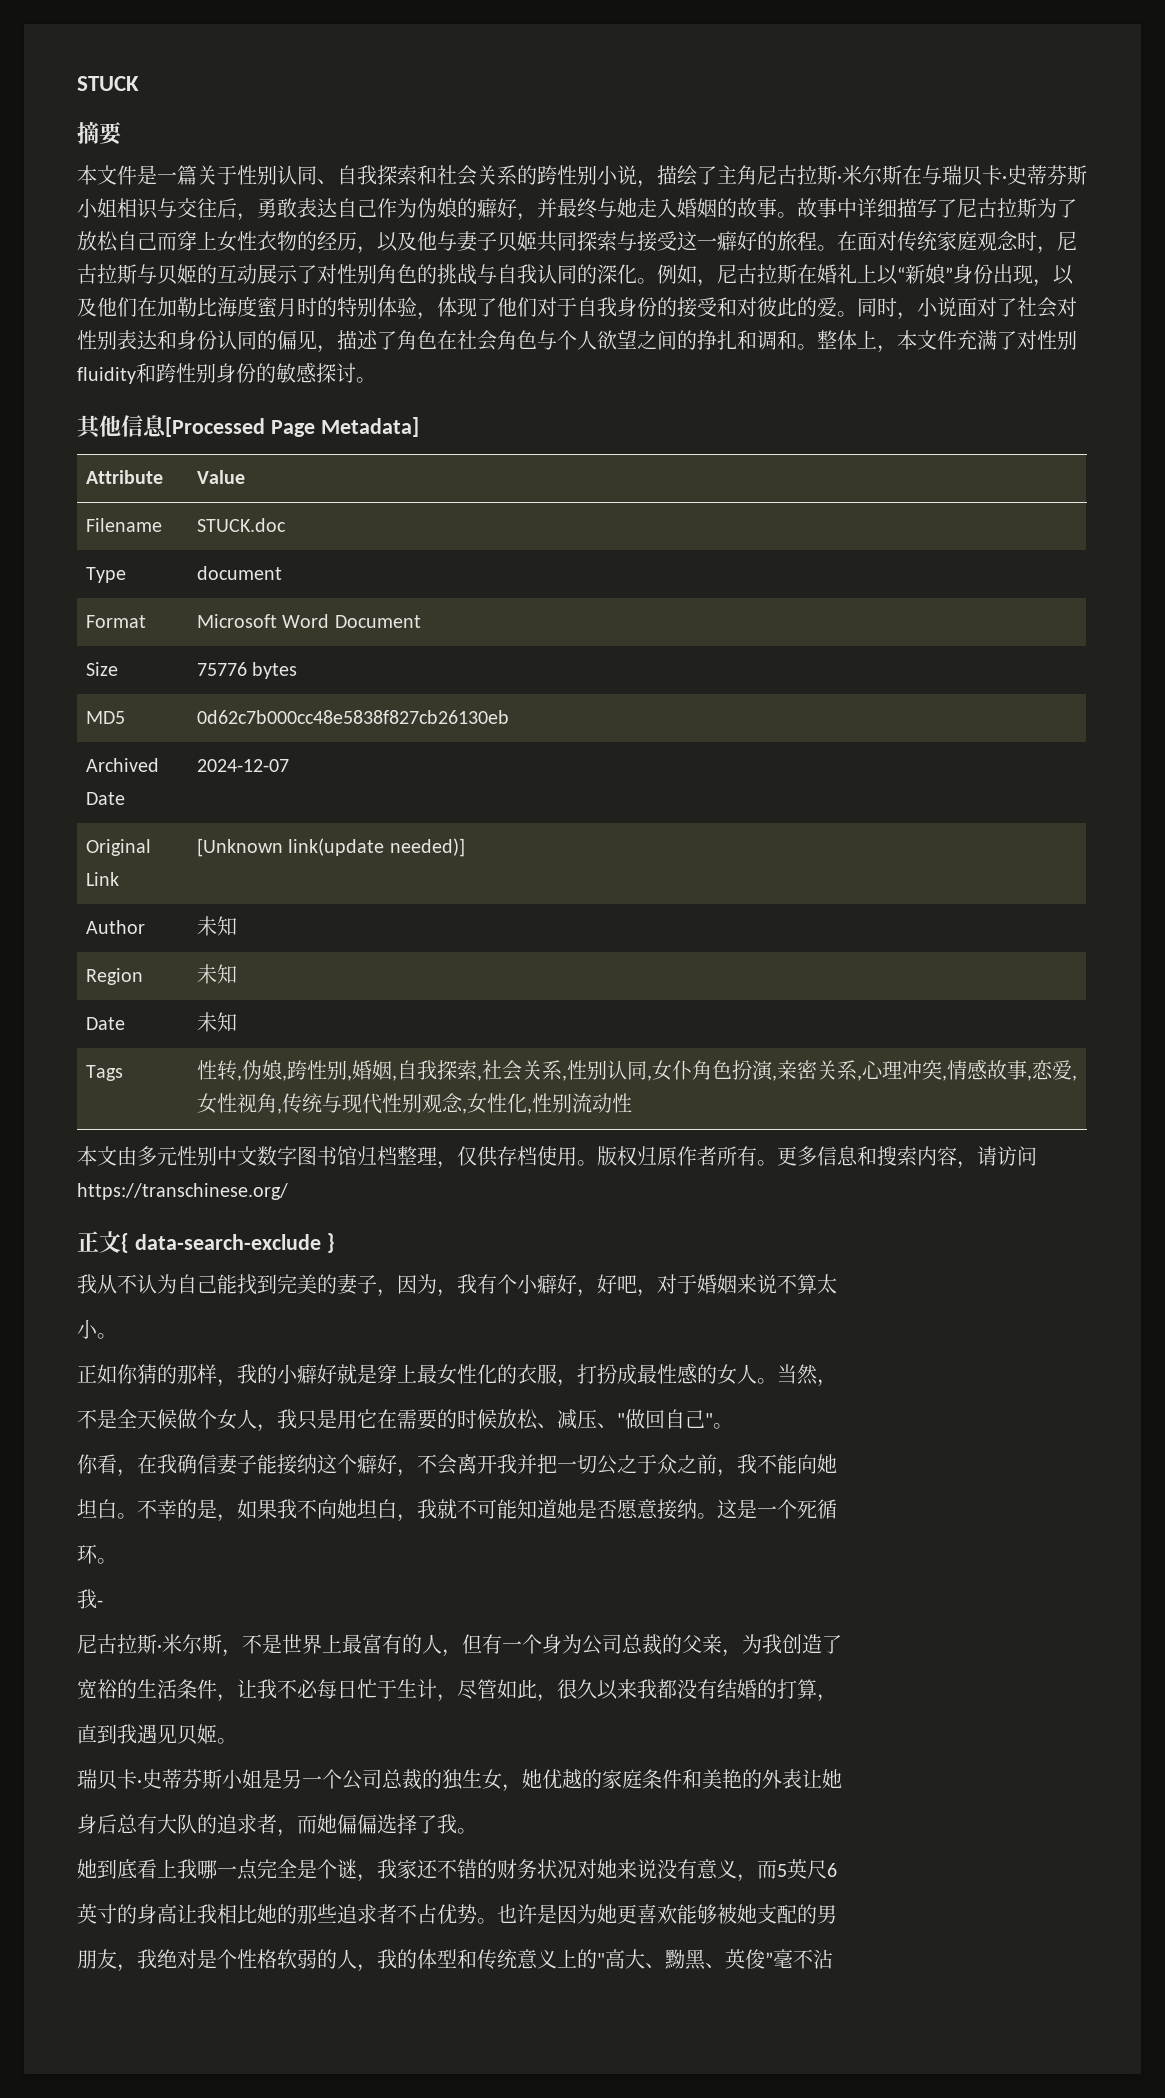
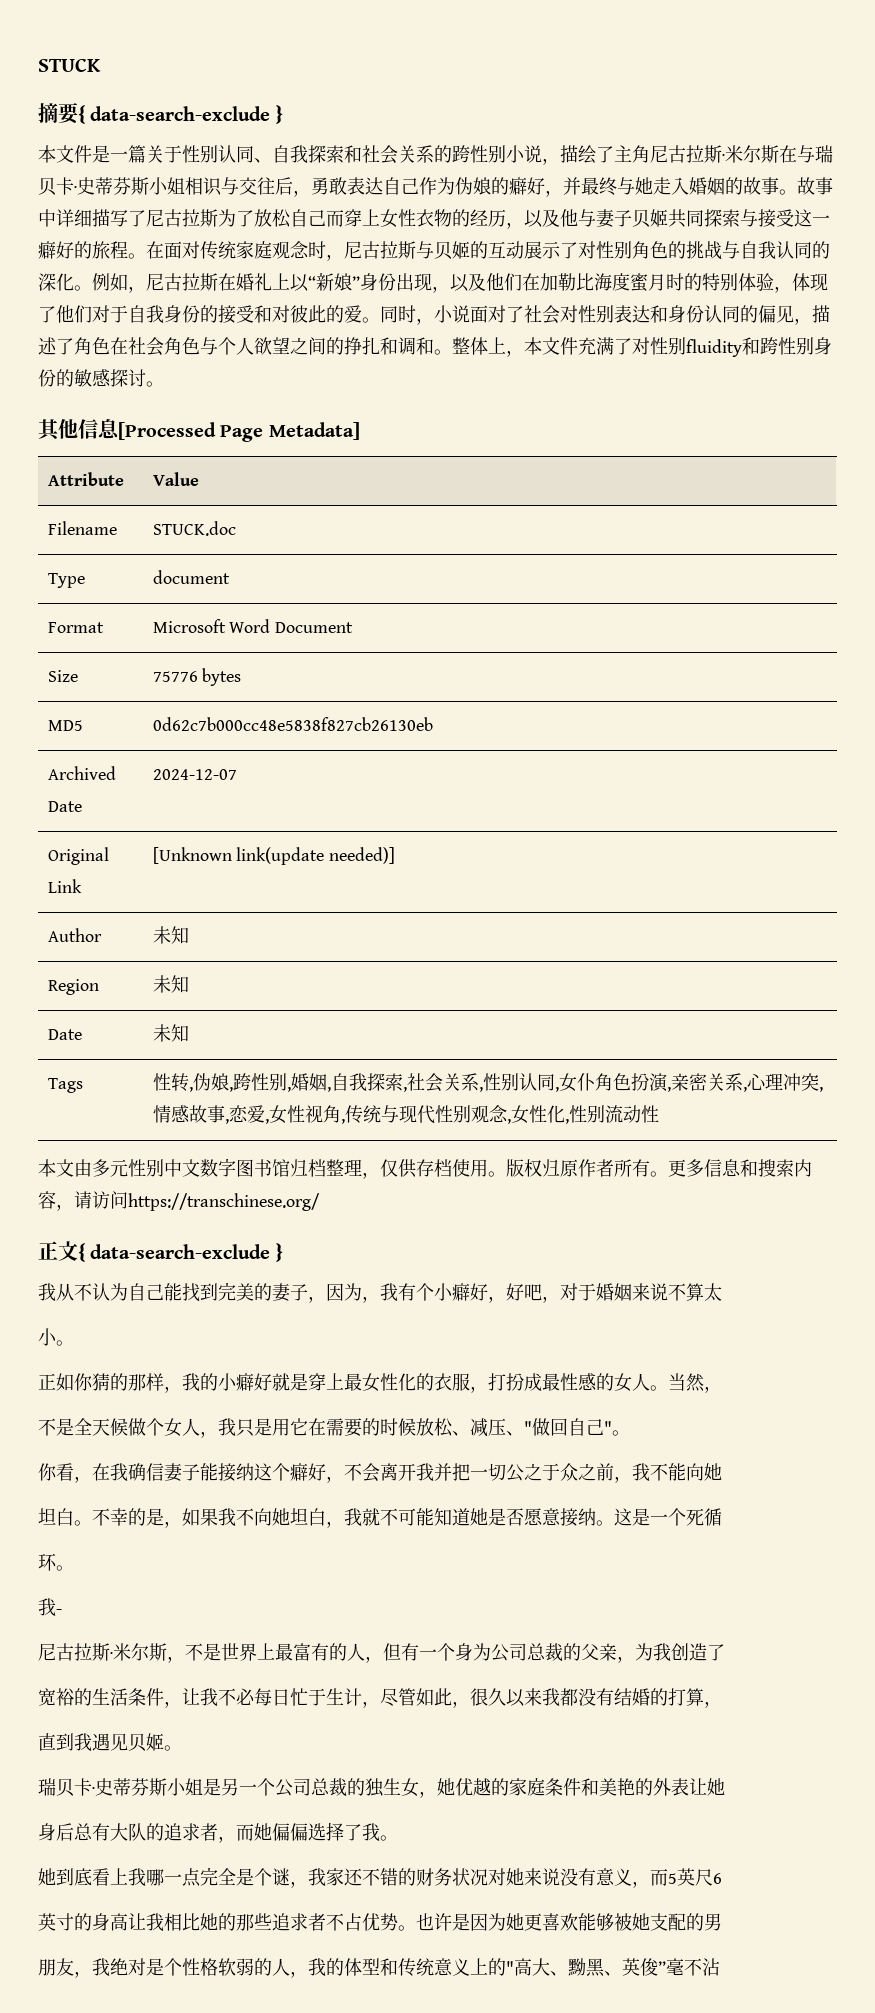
- 摘要
+ 摘要{ data-search-exclude }

